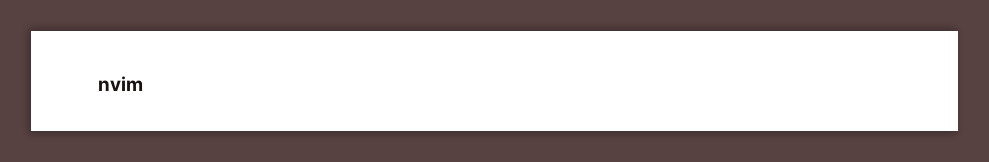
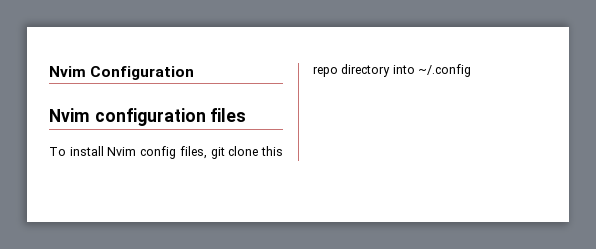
- nvim
+ Nvim Configuration
+ Nvim configuration files
+ To install Nvim config files, git clone this repo directory into ~/.config

